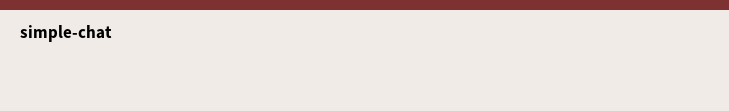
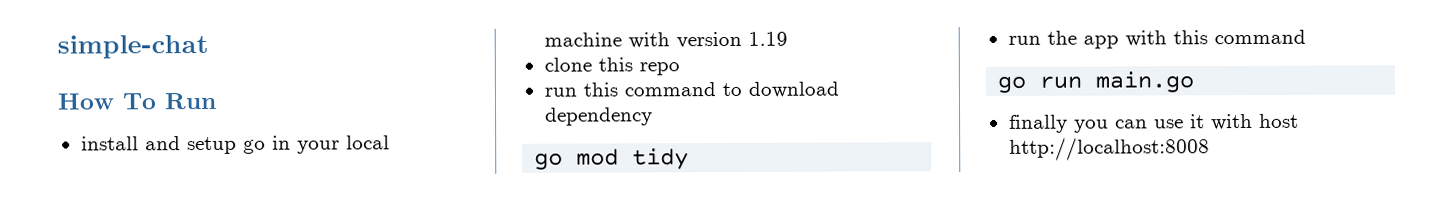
+ How To Run
+ install and setup go in your local machine with version 1.19
+ clone this repo
+ run this command to download dependency
+ go mod tidy
+ run the app with this command
+ go run main.go
+ finally you can use it with host http://localhost:8008

